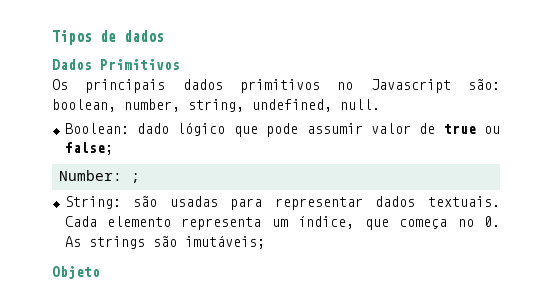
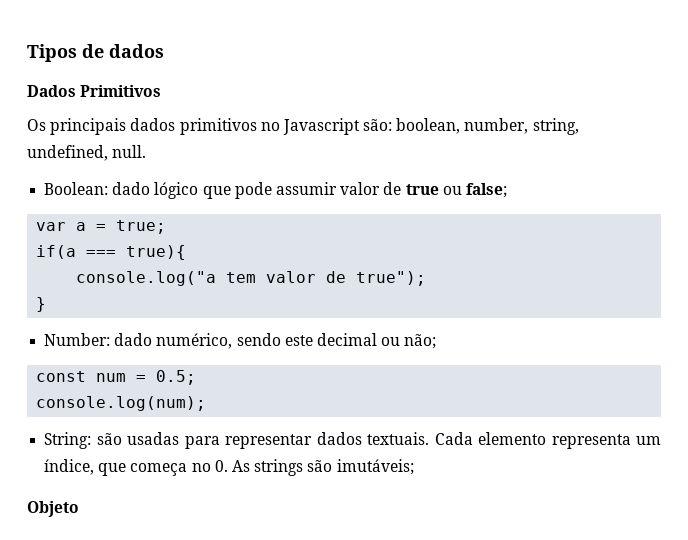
- Number: ;
+ var a = true;
+ if(a === true){
+ console.log("a tem valor de true");
+ }
+ Number: dado numérico, sendo este decimal ou não;
+ const num = 0.5;
+ console.log(num);

